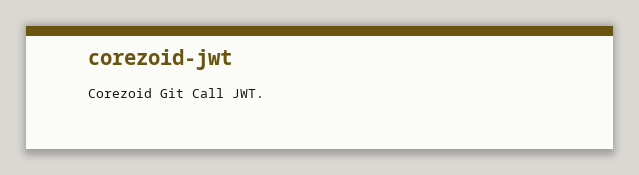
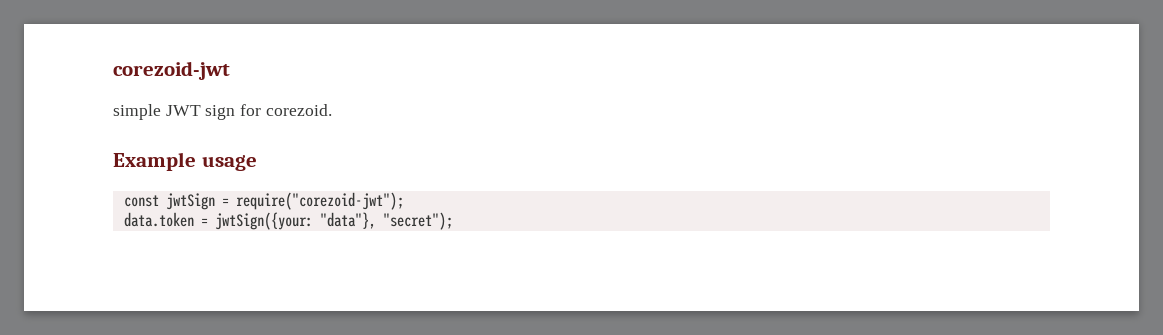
- Corezoid Git Call JWT.
+ simple JWT sign for corezoid.
+ Example usage
+ const jwtSign = require("corezoid-jwt");
+ data.token = jwtSign({your: "data"}, "secret");

